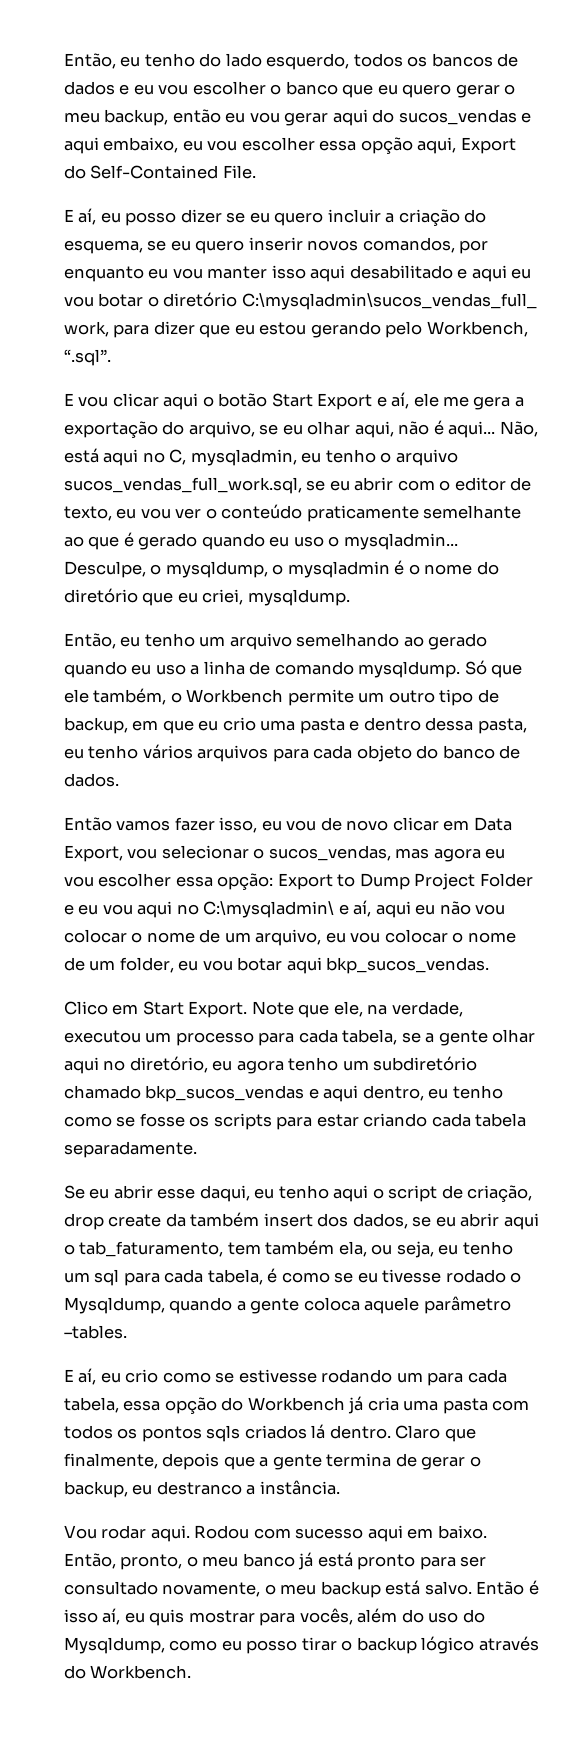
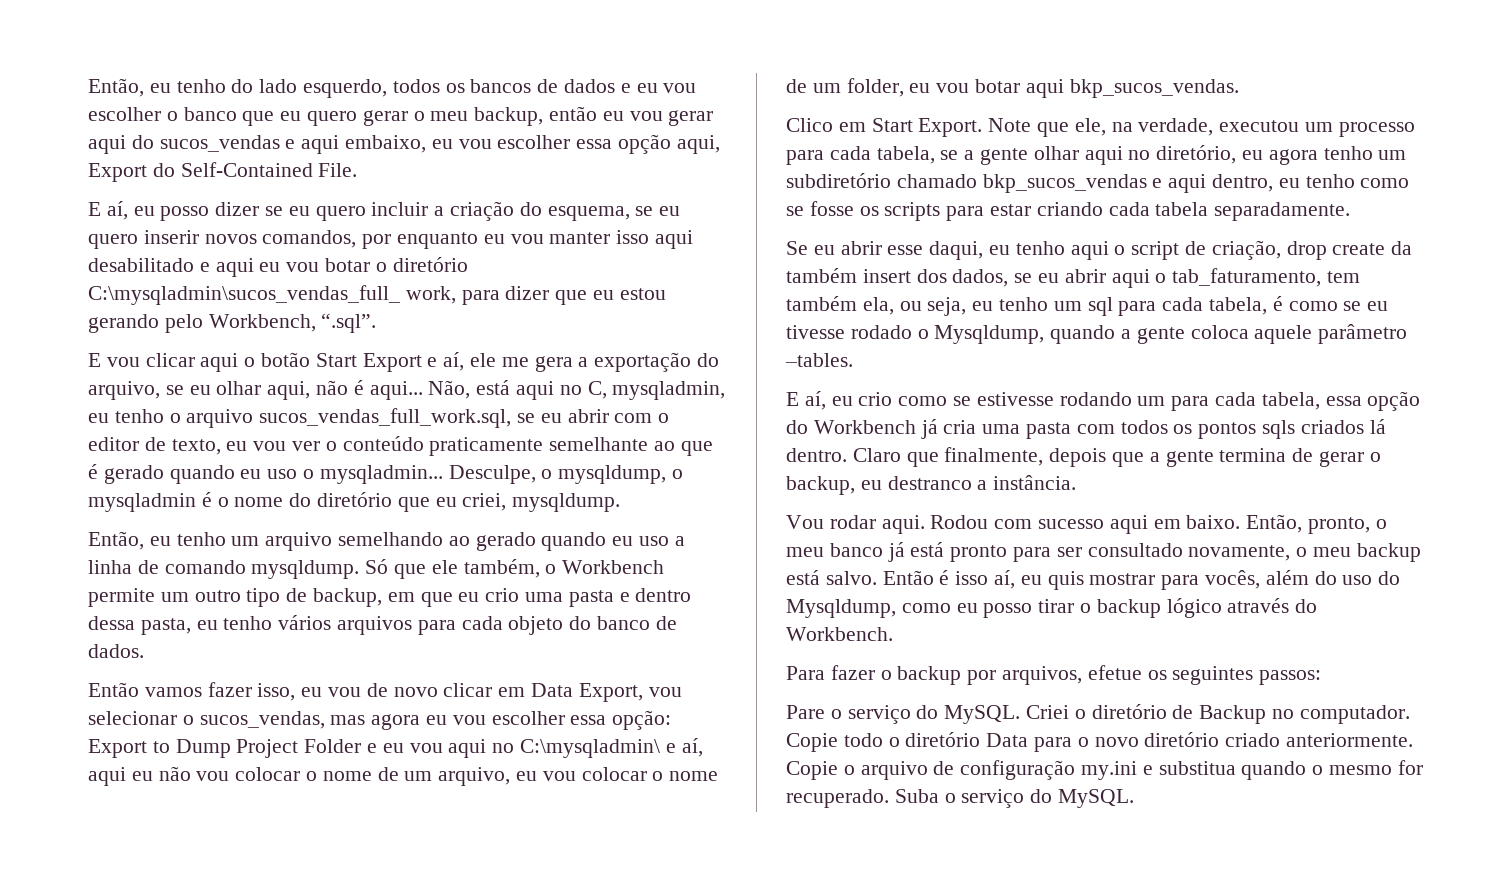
+ Para fazer o backup por arquivos, efetue os seguintes passos:
+ Pare o serviço do MySQL. Criei o diretório de Backup no computador. Copie todo o diretório Data para o novo diretório criado anteriormente. Copie o arquivo de configuração my.ini e substitua quando o mesmo for recuperado. Suba o serviço do MySQL.

